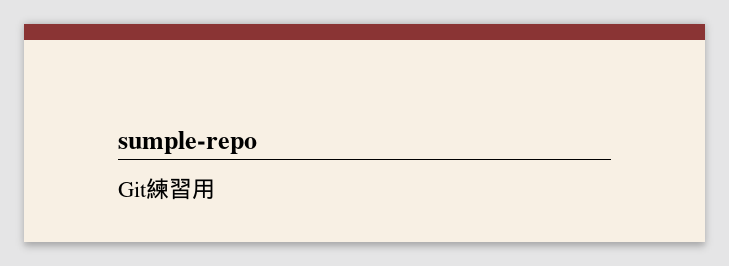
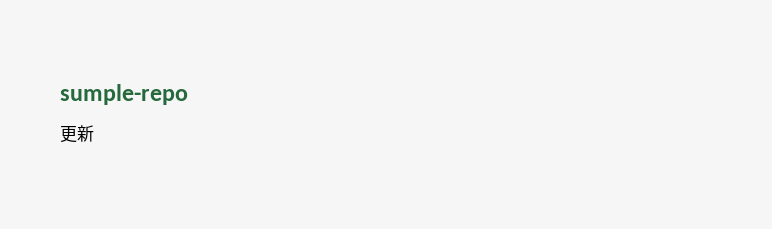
- Git練習用
+ 更新

